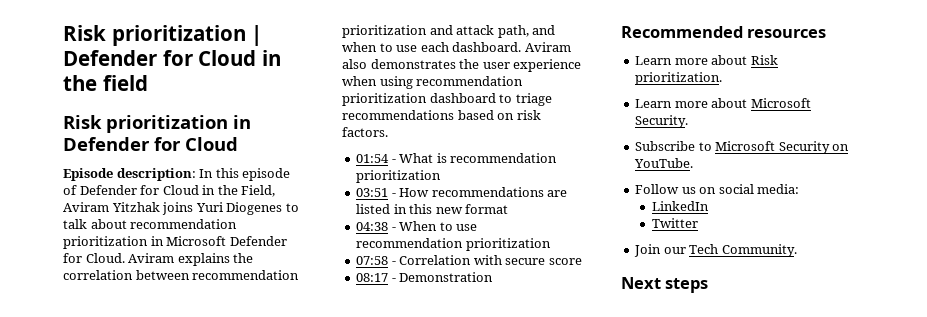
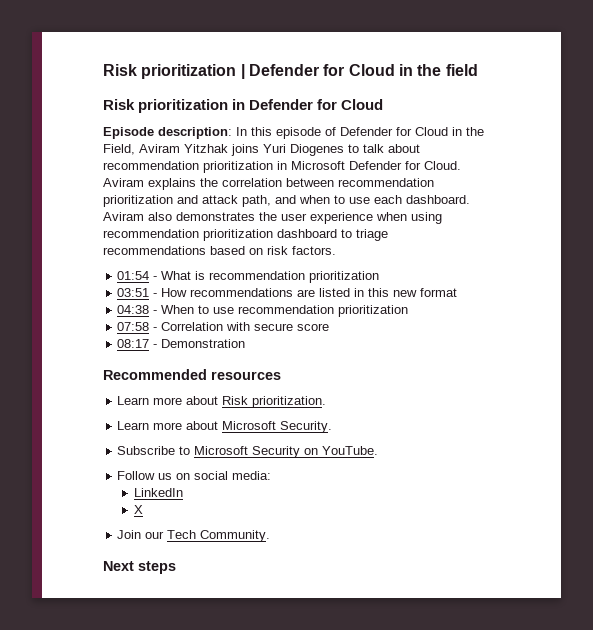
- Twitter
+ X

